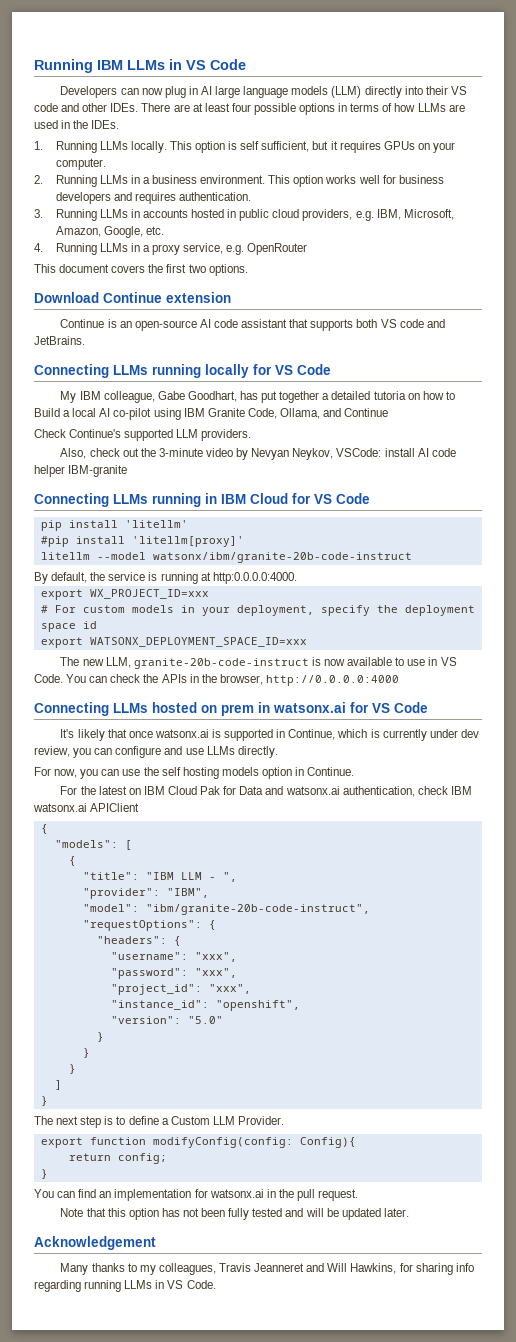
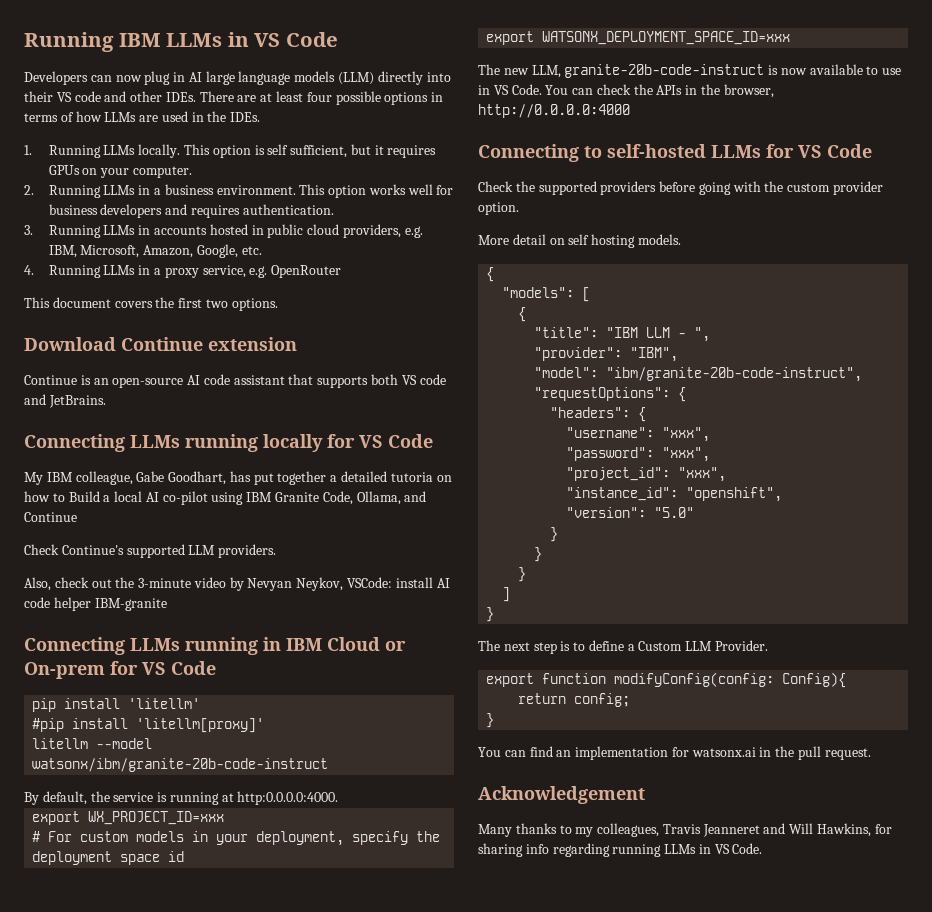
- Connecting LLMs running in IBM Cloud for VS Code
+ Connecting LLMs running in IBM Cloud or On-prem for VS Code
- Connecting LLMs hosted on prem in watsonx.ai for VS Code
- It's likely that once watsonx.ai is supported in Continue, which is currently under dev review, you can configure and use LLMs directly.
- For now, you can use the self hosting models option in Continue.
- For the latest on IBM Cloud Pak for Data and watsonx.ai authentication, check IBM watsonx.ai APIClient
+ Connecting to self-hosted LLMs for VS Code
+ Check the supported providers before going with the custom provider option.
+ More detail on self hosting models.
- Note that this option has not been fully tested and will be updated later.

